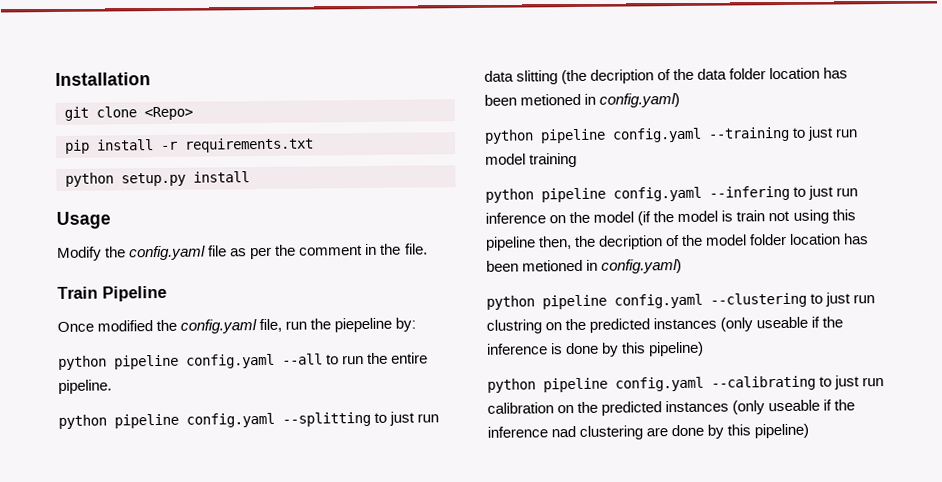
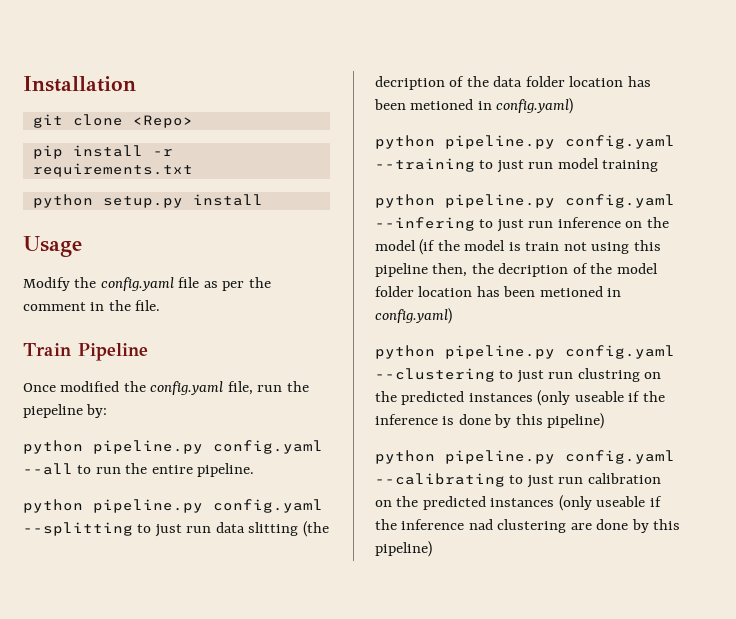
- python pipeline config.yaml --all to run the entire pipeline.
+ python pipeline.py config.yaml --all to run the entire pipeline.
- python pipeline config.yaml --splitting to just run data slitting (the decription of the data folder location has been metioned in config.yaml)
+ python pipeline.py config.yaml --splitting to just run data slitting (the decription of the data folder location has been metioned in config.yaml)
- python pipeline config.yaml --training to just run model training
+ python pipeline.py config.yaml --training to just run model training
- python pipeline config.yaml --infering to just run inference on the model (if the model is train not using this pipeline then, the decription of the model folder location has been metioned in config.yaml)
+ python pipeline.py config.yaml --infering to just run inference on the model (if the model is train not using this pipeline then, the decription of the model folder location has been metioned in config.yaml)
- python pipeline config.yaml --clustering to just run clustring on the predicted instances (only useable if the inference is done by this pipeline)
+ python pipeline.py config.yaml --clustering to just run clustring on the predicted instances (only useable if the inference is done by this pipeline)
- python pipeline config.yaml --calibrating to just run calibration on the predicted instances (only useable if the inference nad clustering are done by this pipeline)
+ python pipeline.py config.yaml --calibrating to just run calibration on the predicted instances (only useable if the inference nad clustering are done by this pipeline)

